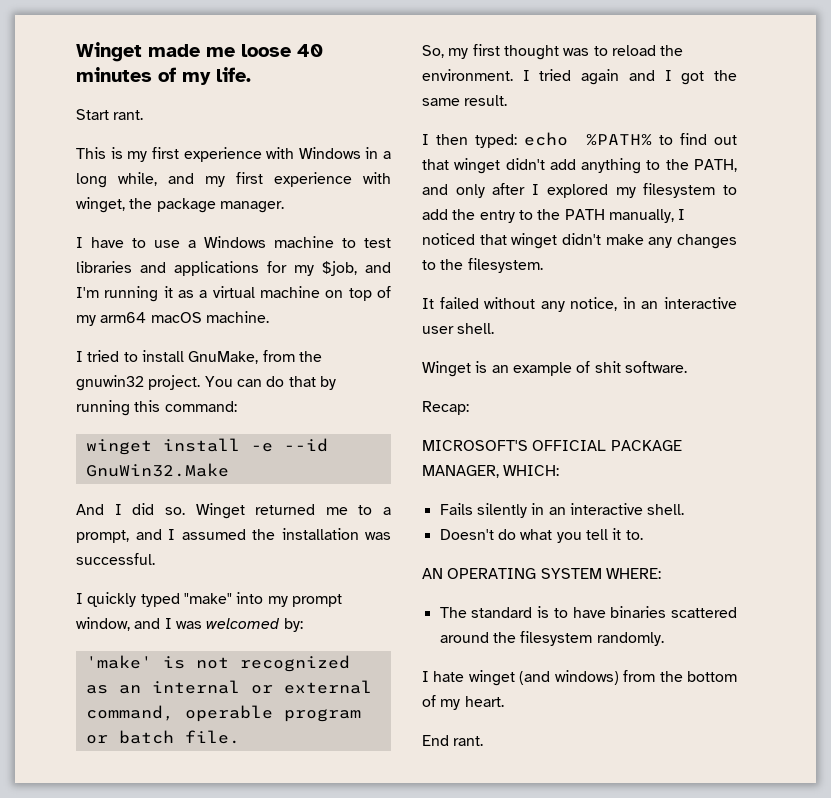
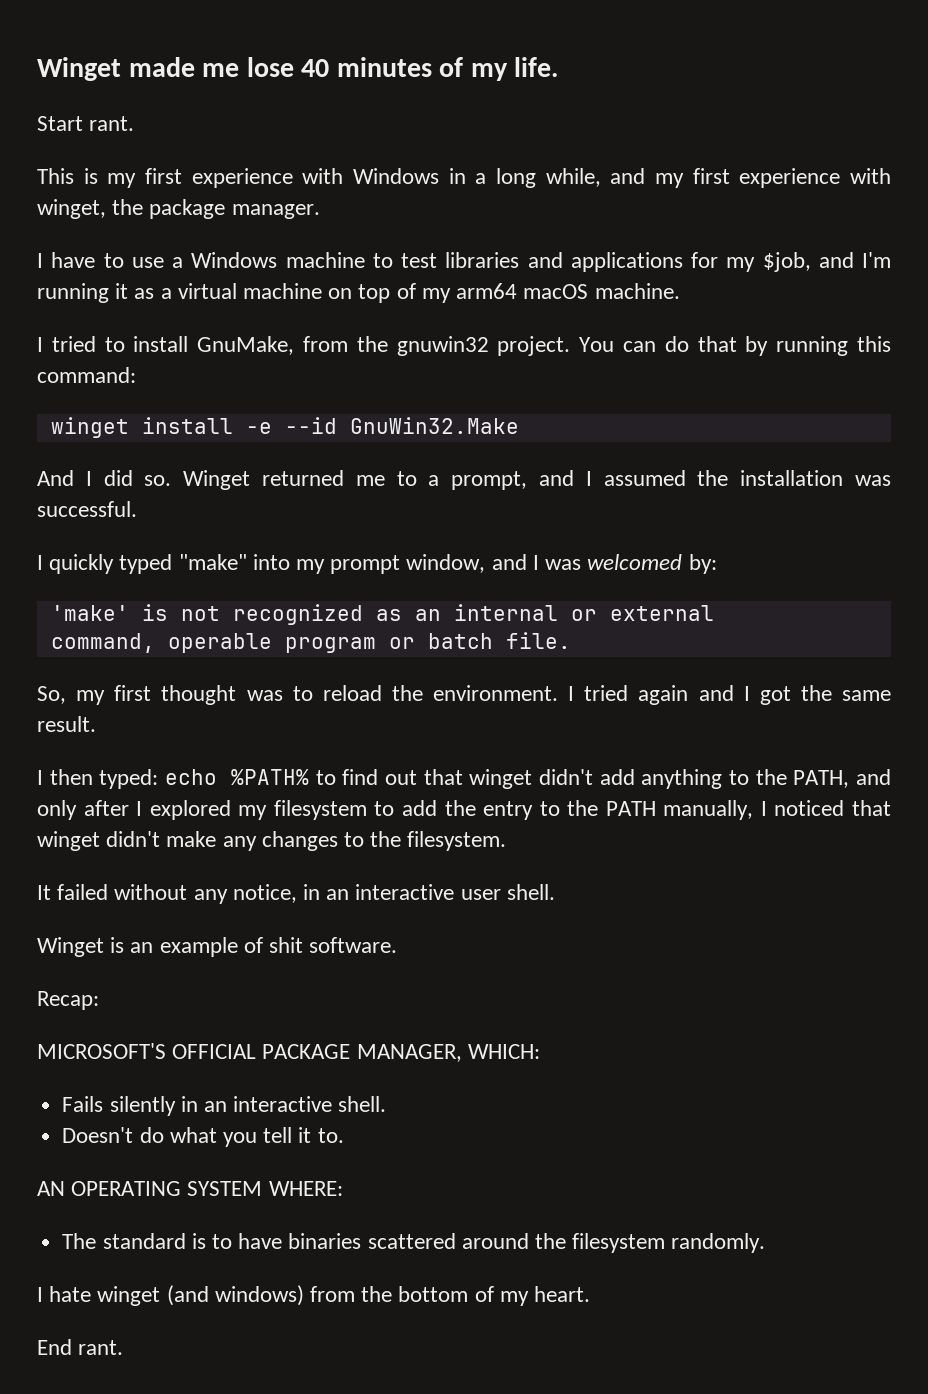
- Winget made me loose 40 minutes of my life.
+ Winget made me lose 40 minutes of my life.

